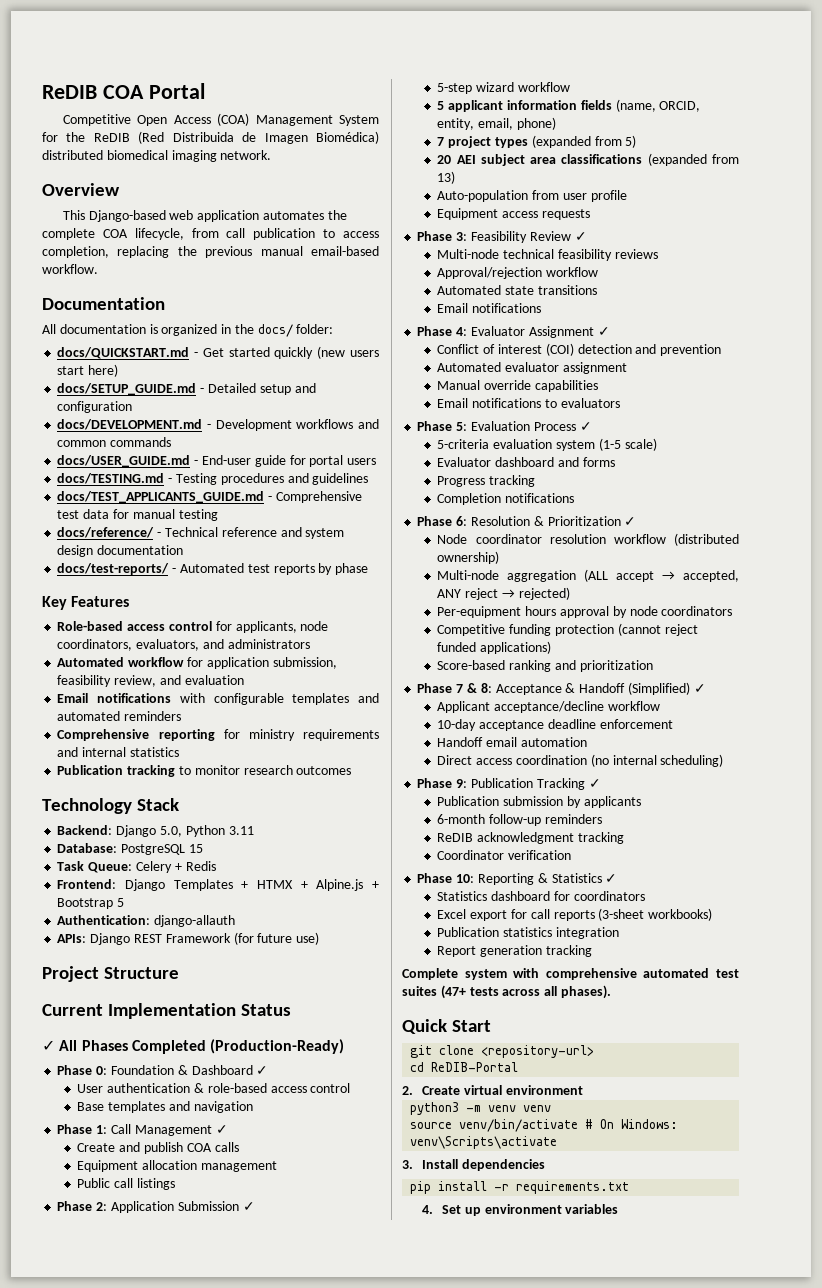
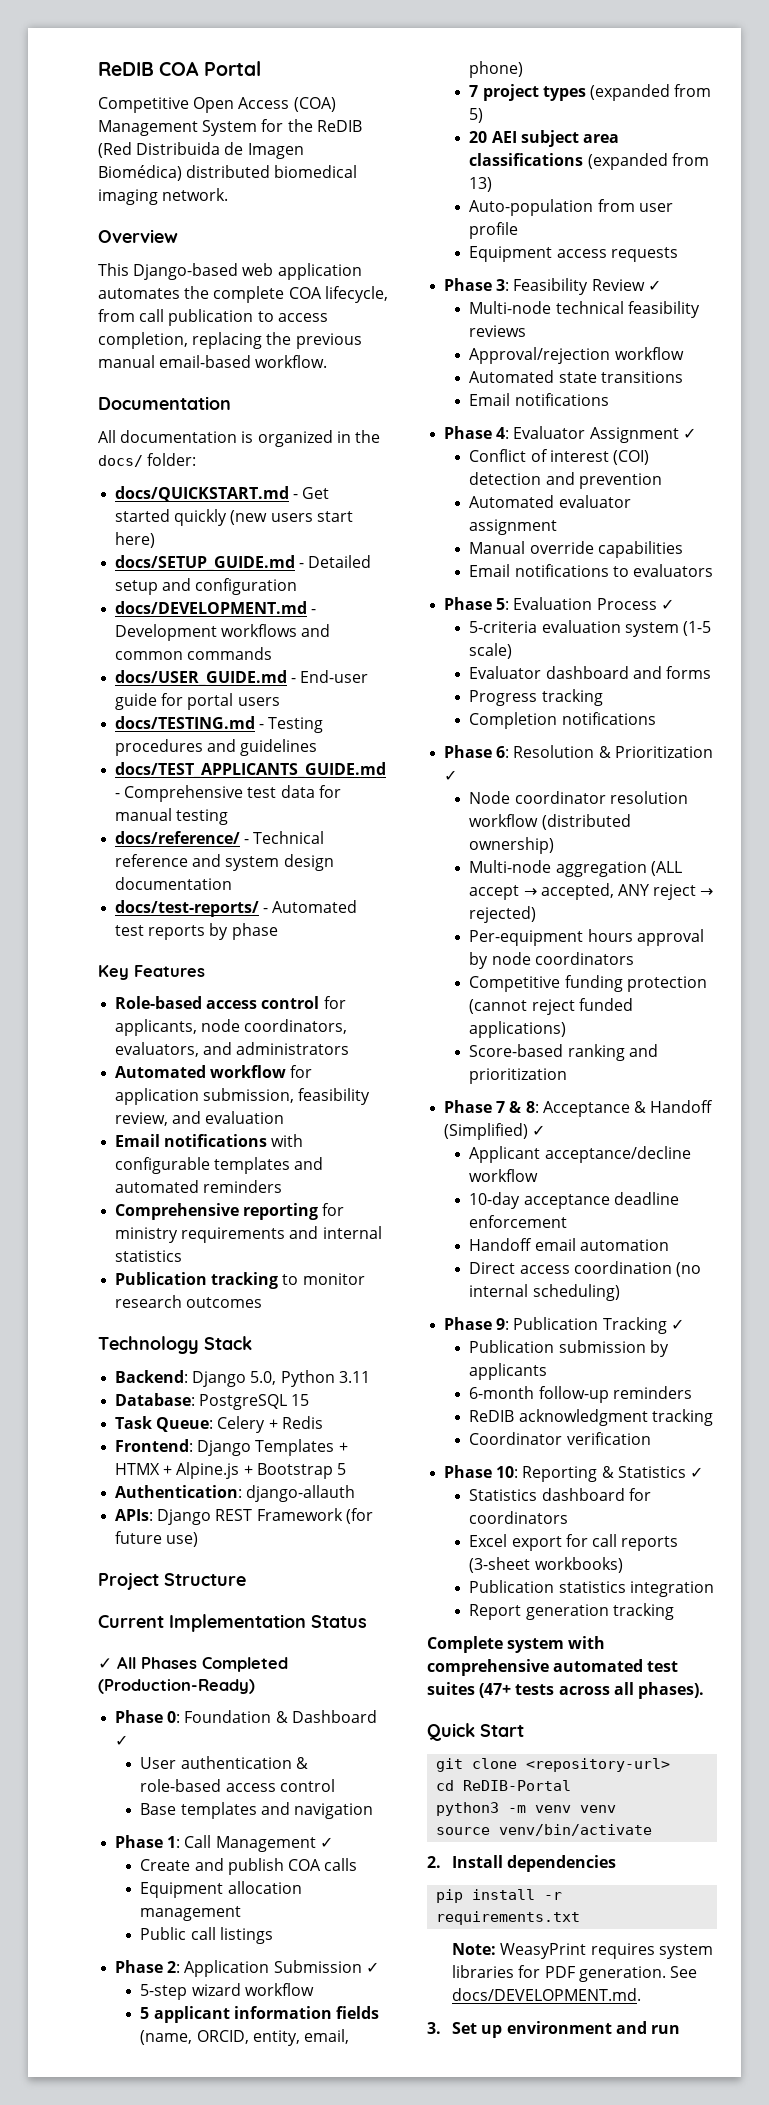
- 2. Create virtual environment
- source venv/bin/activate # On Windows: venv\Scripts\activate
- 3. Install dependencies
+ source venv/bin/activate
+ 2. Install dependencies
- 4. Set up environment variables
+ Note: WeasyPrint requires system libraries for PDF generation. See docs/DEVELOPMENT.md.
+ 3. Set up environment and run

